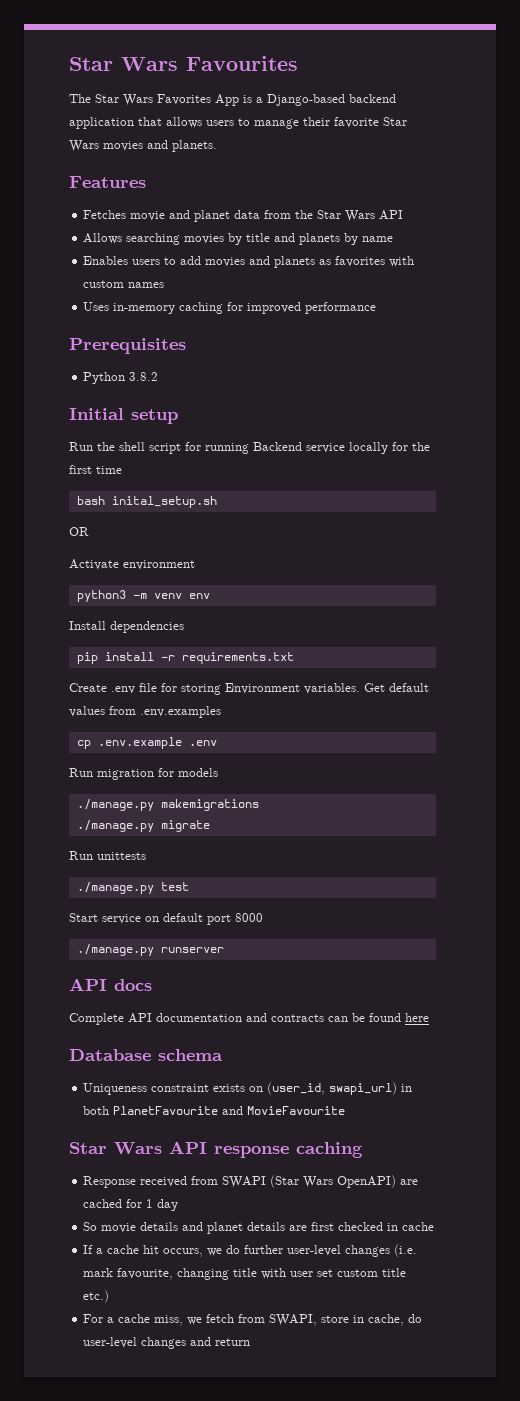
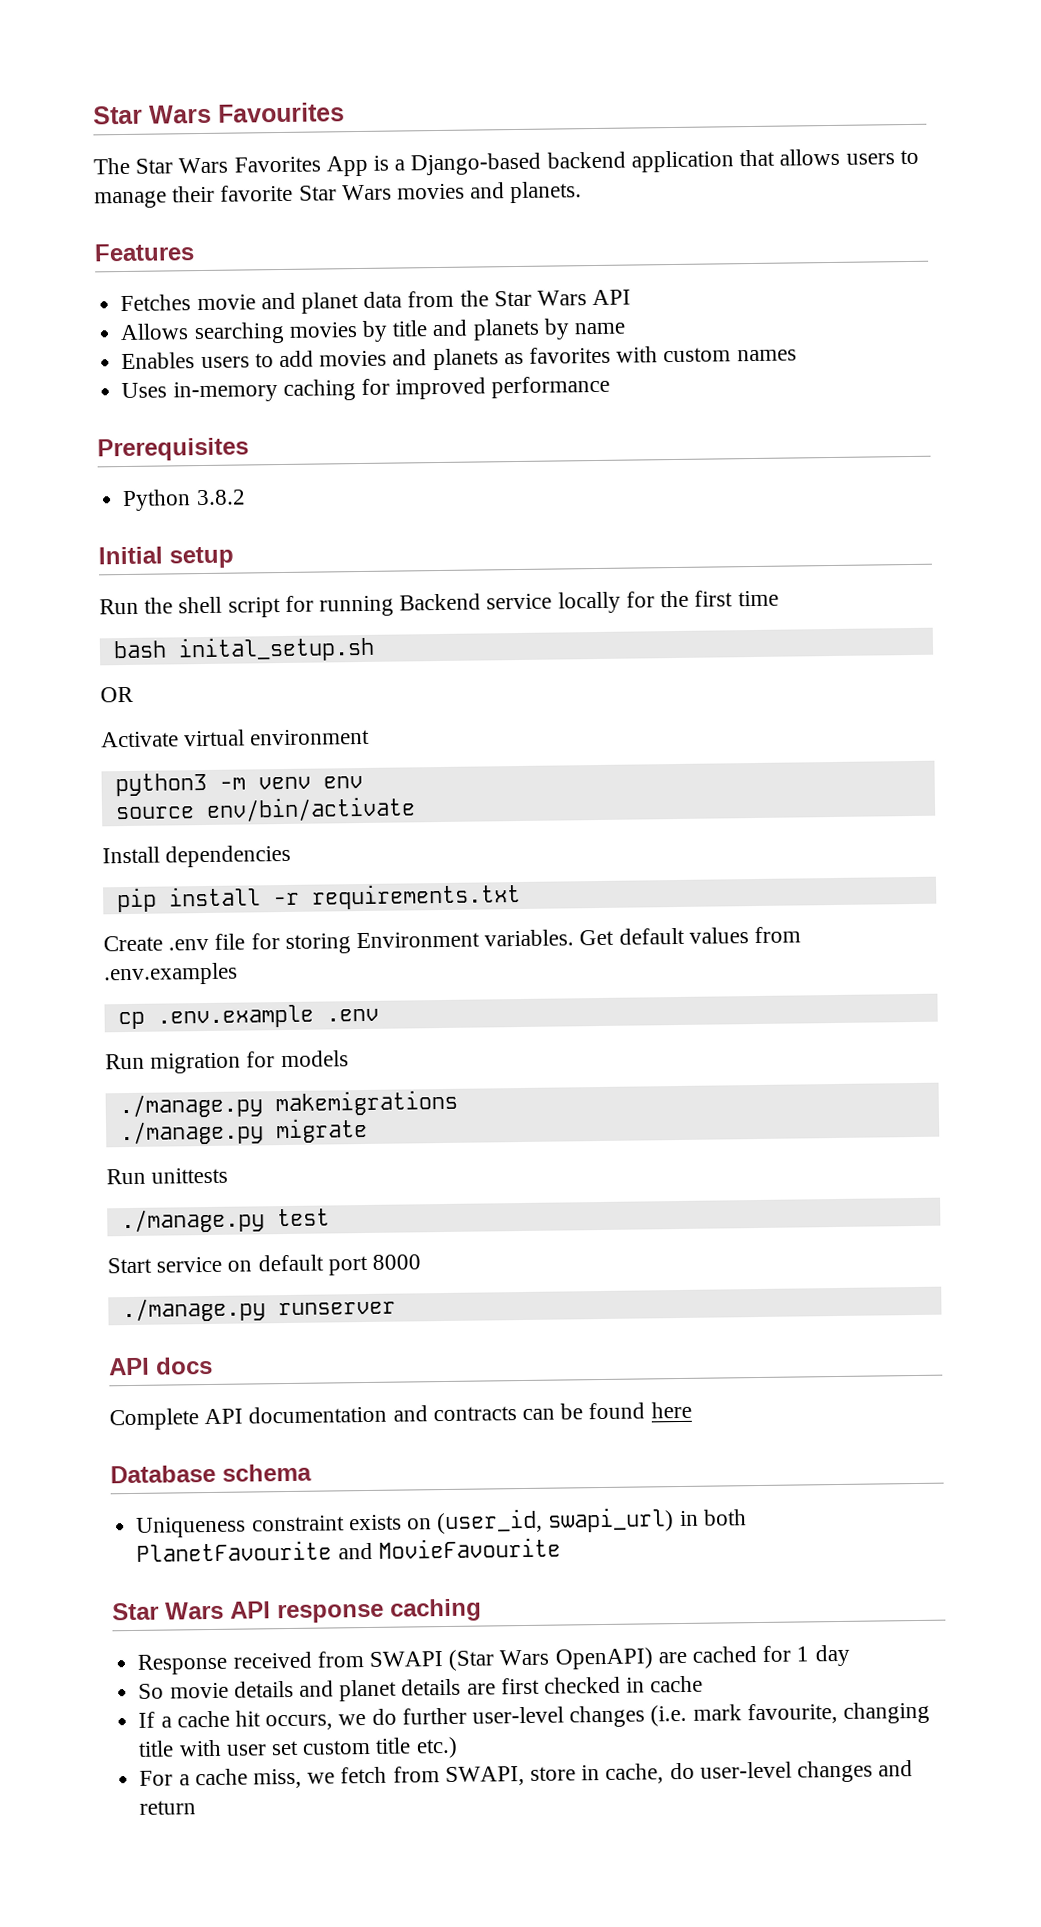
- Activate environment
+ Activate virtual environment
+ source env/bin/activate

